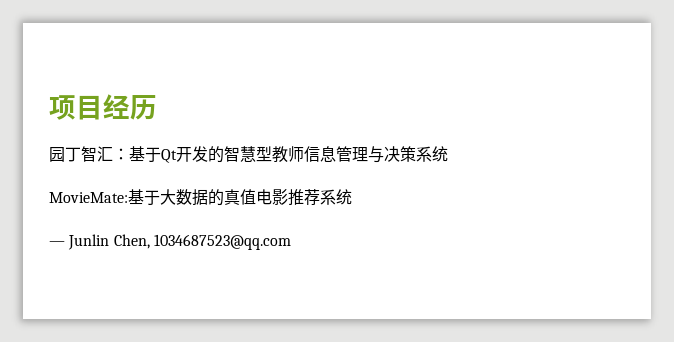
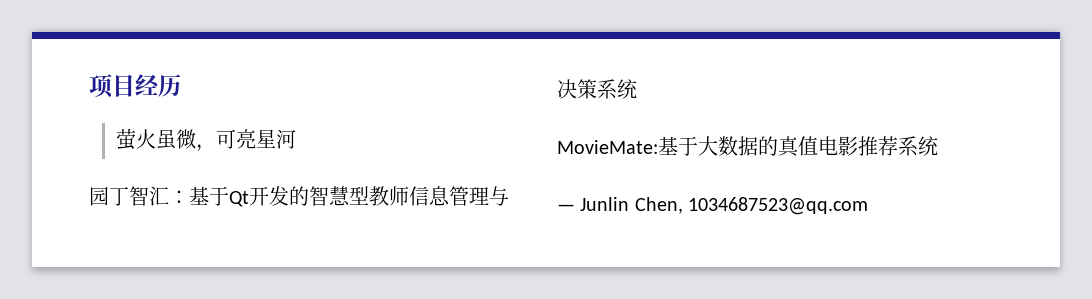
+ 萤火虽微，可亮星河

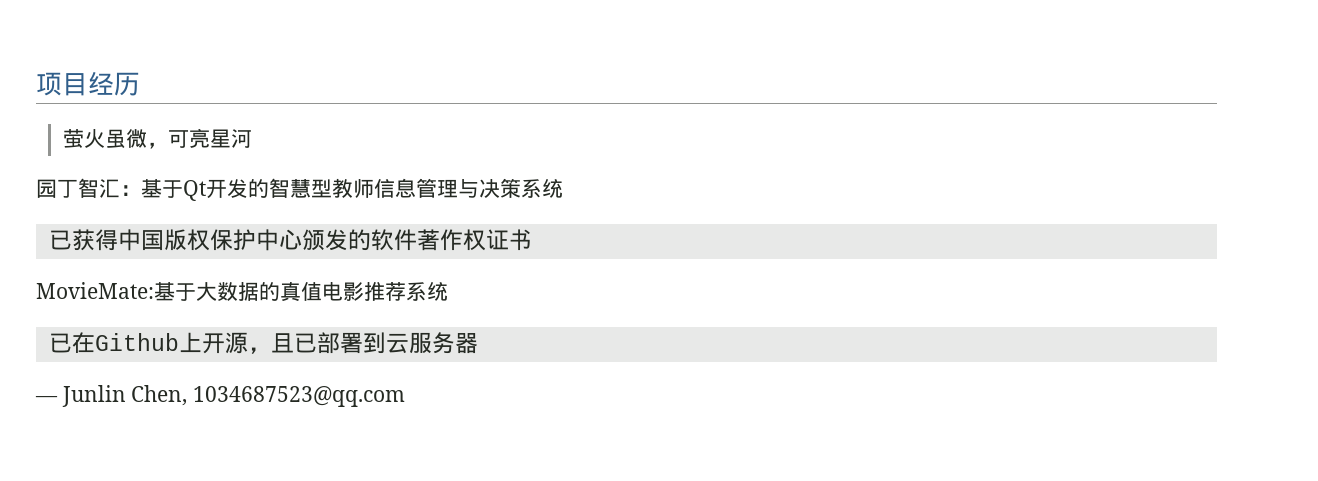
+ 已获得中国版权保护中心颁发的软件著作权证书
+ 已在Github上开源，且已部署到云服务器

